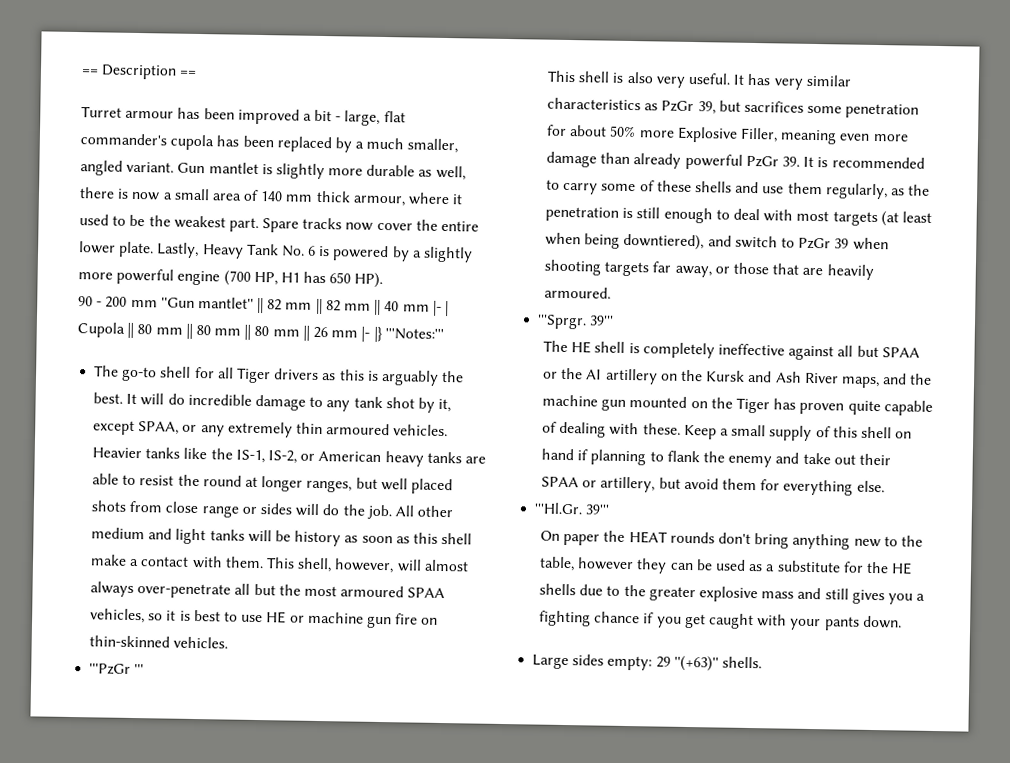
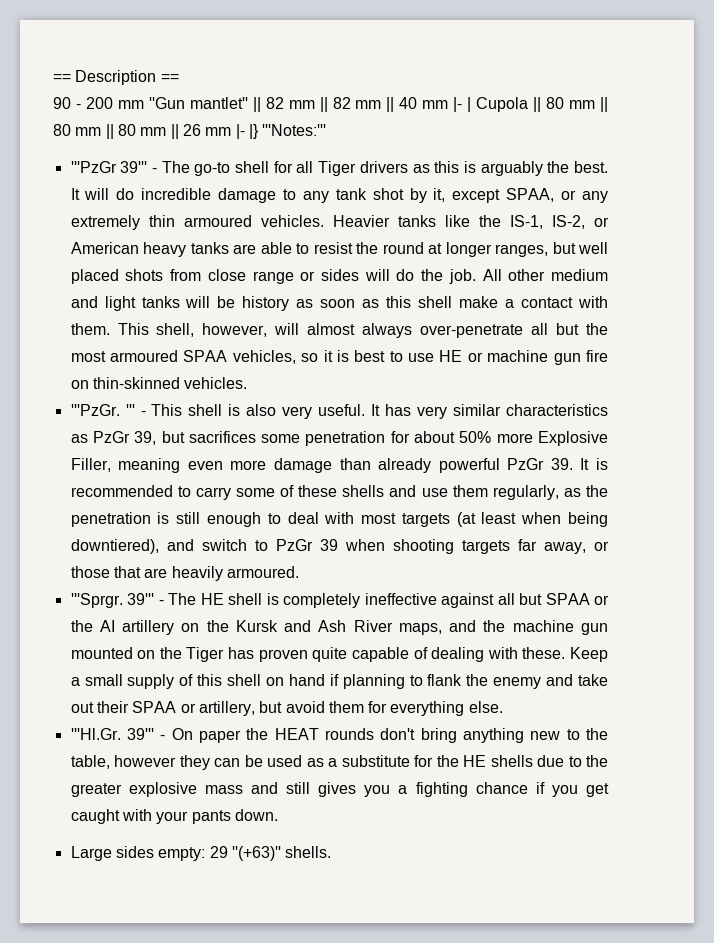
- Turret armour has been improved a bit - large, flat commander's cupola has been replaced by a much smaller, angled variant. Gun mantlet is slightly more durable as well, there is now a small area of 140 mm thick armour, where it used to be the weakest part. Spare tracks now cover the entire lower plate. Lastly, Heavy Tank No. 6 is powered by a slightly more powerful engine (700 HP, H1 has 650 HP).
- The go-to shell for all Tiger drivers as this is arguably the best.
+ '''PzGr 39''' - The go-to shell for all Tiger drivers as this is arguably the best.
- '''PzGr '''
- This shell is also very useful.
+ '''PzGr. ''' - This shell is also very useful.
- '''Sprgr. 39'''
- The HE shell is completely ineffective against all but SPAA or the AI artillery on the Kursk and Ash River maps, and the machine gun mounted on the Tiger has proven quite capable of dealing with these.
+ '''Sprgr. 39''' - The HE shell is completely ineffective against all but SPAA or the AI artillery on the Kursk and Ash River maps, and the machine gun mounted on the Tiger has proven quite capable of dealing with these.
- '''Hl.Gr. 39'''
- On paper the HEAT rounds don't bring anything new to the table, however they can be used as a substitute for the HE shells due to the greater explosive mass and still gives you a fighting chance if you get caught with your pants down.
+ '''Hl.Gr. 39''' - On paper the HEAT rounds don't bring anything new to the table, however they can be used as a substitute for the HE shells due to the greater explosive mass and still gives you a fighting chance if you get caught with your pants down.

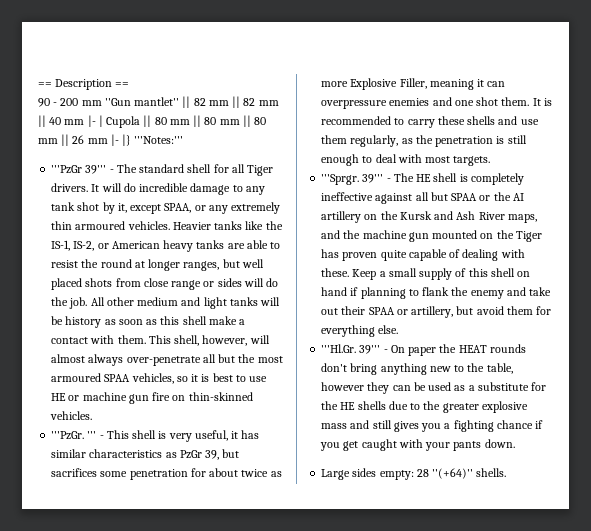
- '''PzGr 39''' - The go-to shell for all Tiger drivers as this is arguably the best.
+ '''PzGr 39''' - The standard shell for all Tiger drivers.
- ''' - This shell is also very useful. It has very similar characteristics as PzGr 39, but sacrifices some penetration for about 50% more Explosive Filler, meaning even more damage than already powerful PzGr 39. It is recommended to carry some of these shells and use them regularly, as the penetration is still enough to deal with most targets (at least when being downtiered), and switch to PzGr 39 when shooting targets far away, or those that are heavily armoured.
+ ''' - This shell is very useful, it has similar characteristics as PzGr 39, but sacrifices some penetration for about twice as more Explosive Filler, meaning it can overpressure enemies and one shot them. It is recommended to carry these shells and use them regularly, as the penetration is still enough to deal with most targets.
- Large sides empty: 29 ''(+63)'' shells.
+ Large sides empty: 28 ''(+64)'' shells.

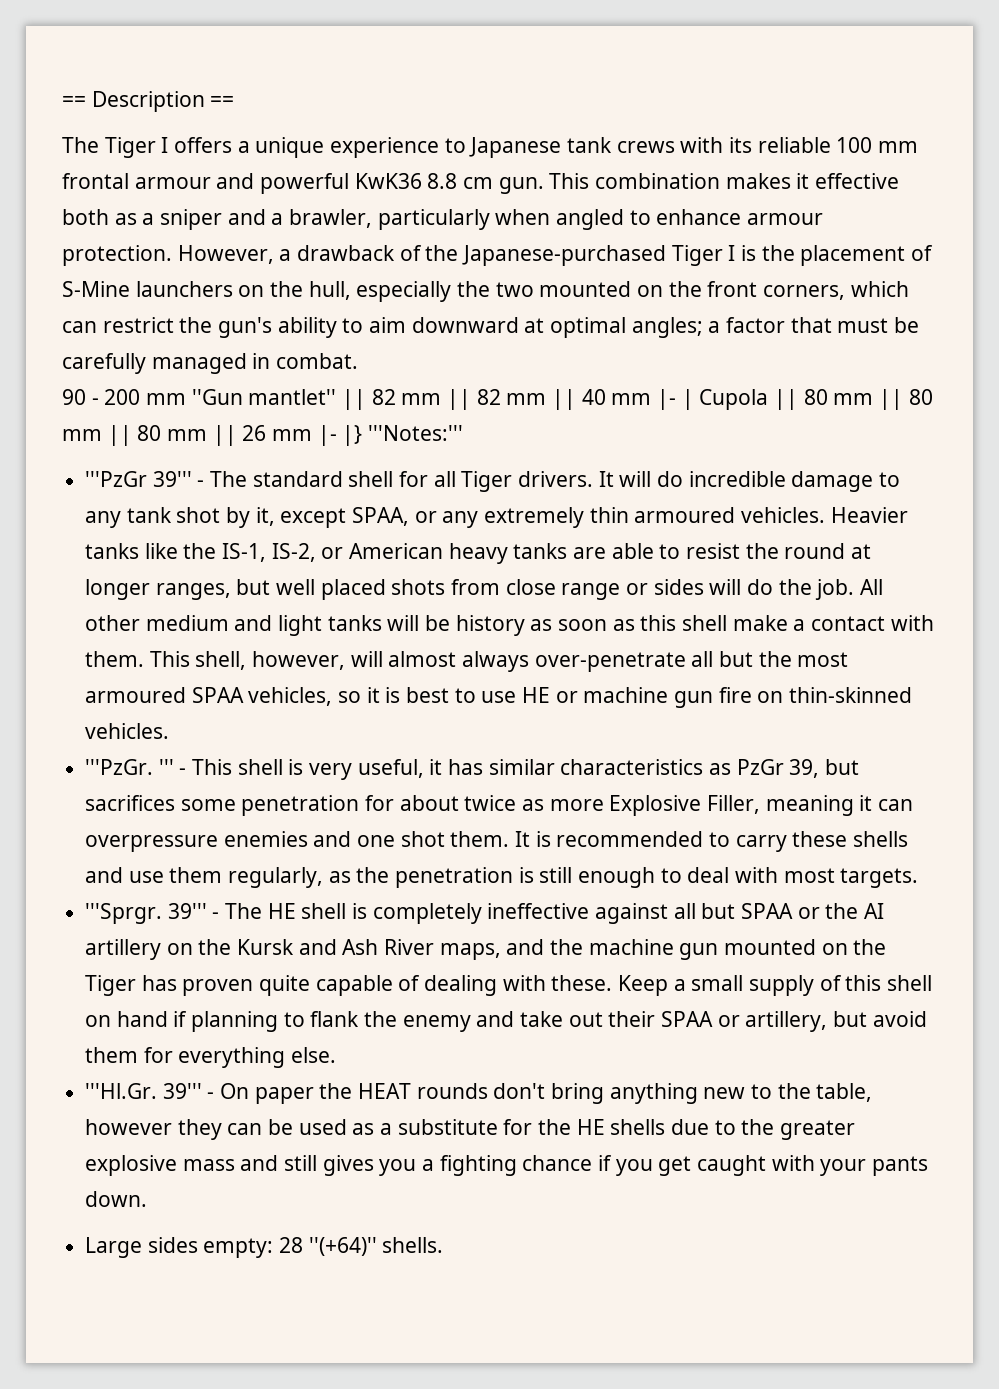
+ The Tiger I offers a unique experience to Japanese tank crews with its reliable 100 mm frontal armour and powerful KwK36 8.8 cm gun. This combination makes it effective both as a sniper and a brawler, particularly when angled to enhance armour protection. However, a drawback of the Japanese-purchased Tiger I is the placement of S-Mine launchers on the hull, especially the two mounted on the front corners, which can restrict the gun's ability to aim downward at optimal angles; a factor that must be carefully managed in combat.

